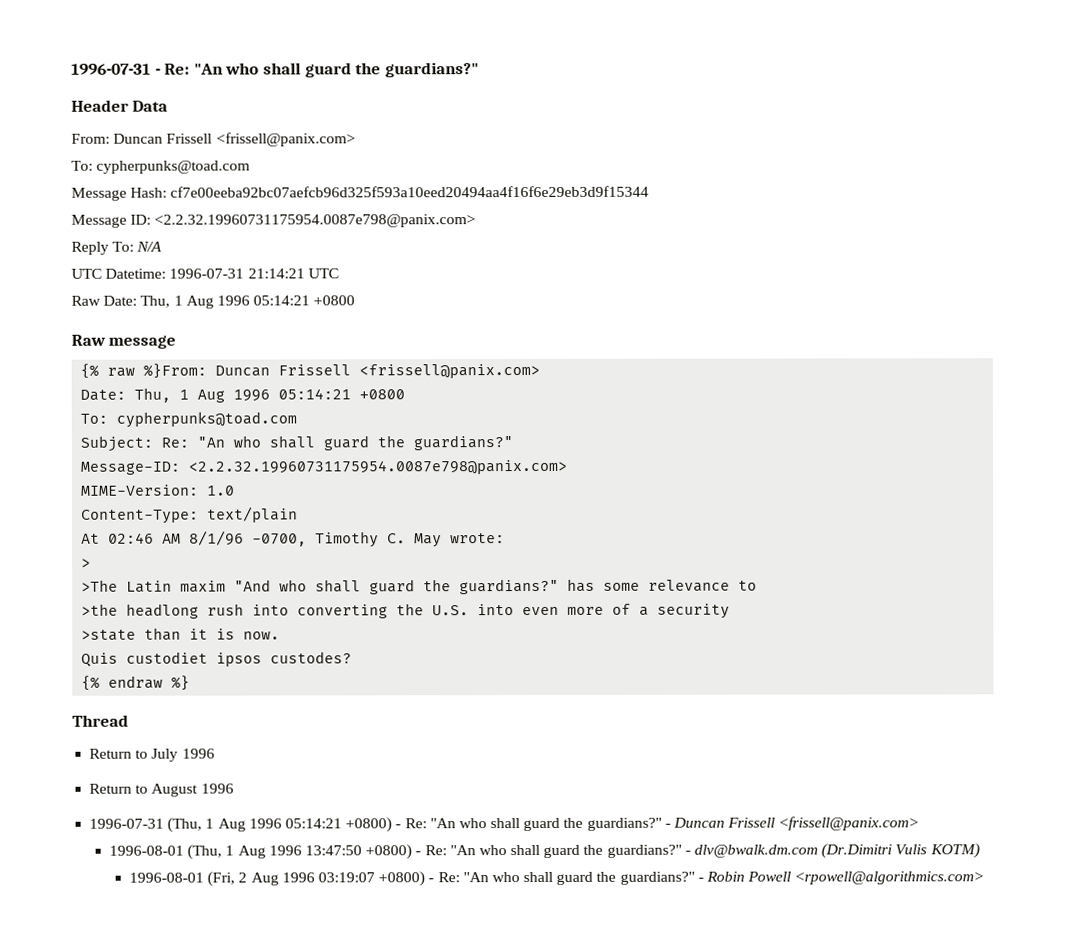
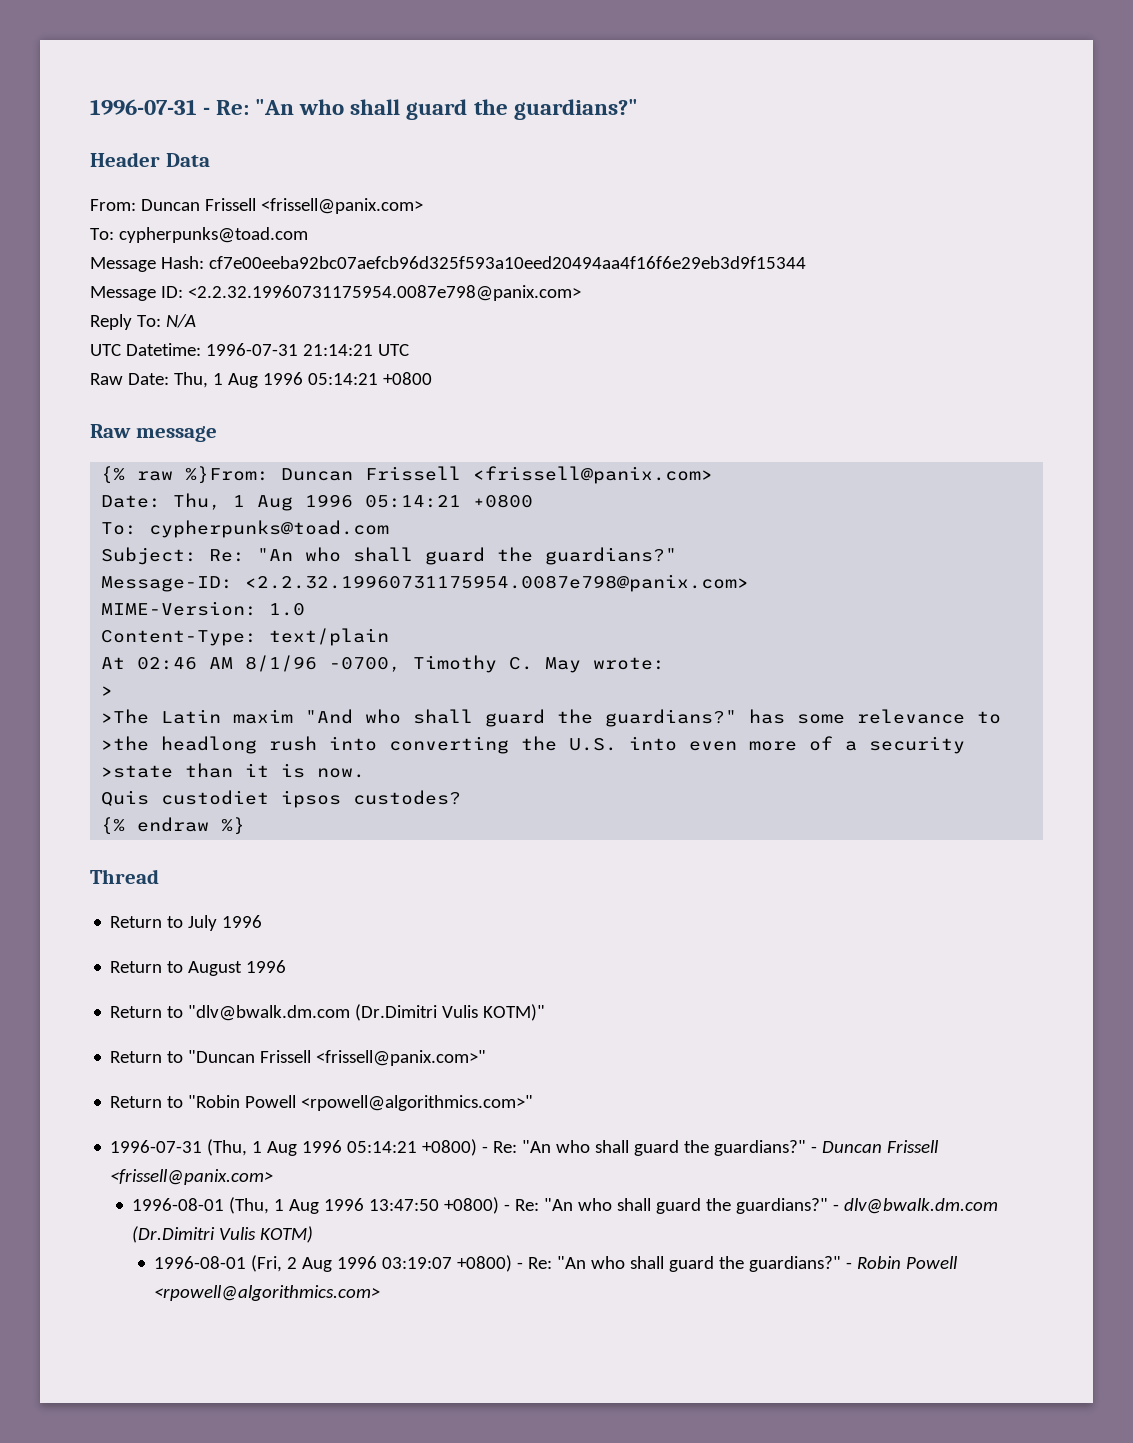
+ Return to "dlv@bwalk.dm.com (Dr.Dimitri Vulis KOTM)"
+ Return to "Duncan Frissell <frissell@panix.com>"
+ Return to "Robin Powell <rpowell@algorithmics.com>"

